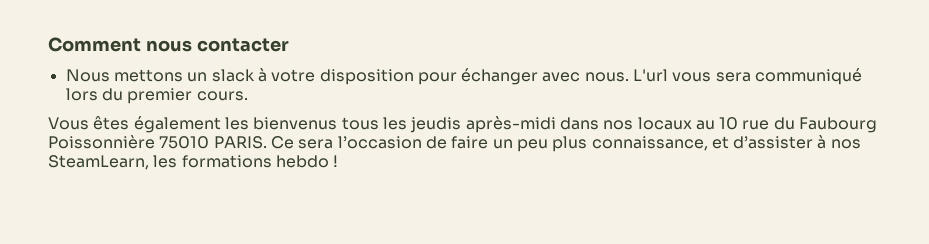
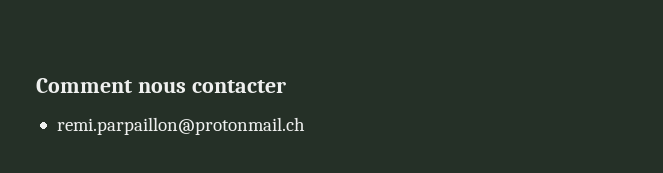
- Nous mettons un slack à votre disposition pour échanger avec nous. L'url vous sera communiqué lors du premier cours.
- Vous êtes également les bienvenus tous les jeudis après-midi dans nos locaux au 10 rue du Faubourg Poissonnière 75010 PARIS. Ce sera l’occasion de faire un peu plus connaissance, et d’assister à nos SteamLearn, les formations hebdo !
+ remi.parpaillon@protonmail.ch

